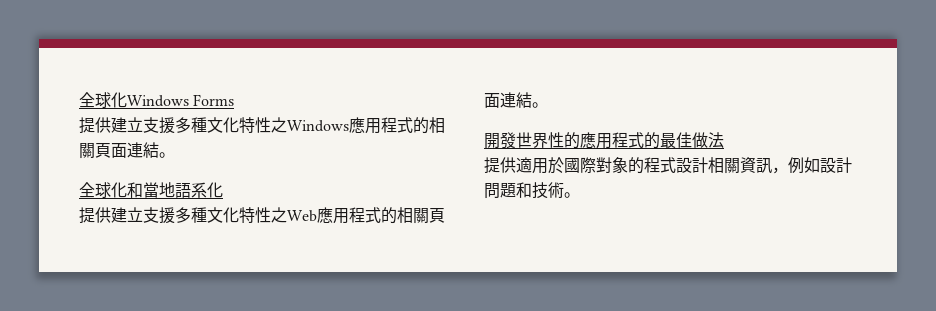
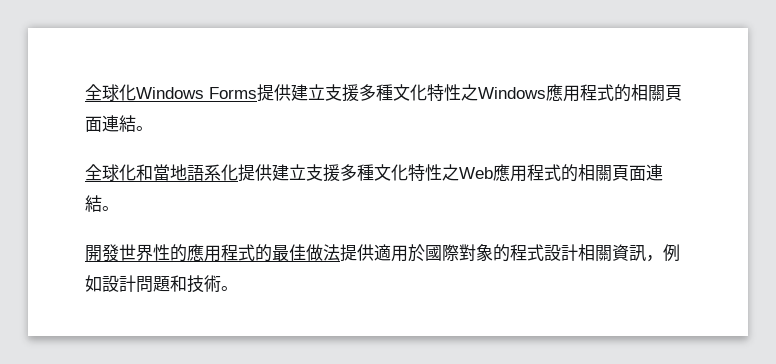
- 全球化Windows Forms
- 提供建立支援多種文化特性之Windows應用程式的相關頁面連結。
+ 全球化Windows Forms提供建立支援多種文化特性之Windows應用程式的相關頁面連結。
- 全球化和當地語系化
- 提供建立支援多種文化特性之Web應用程式的相關頁面連結。
+ 全球化和當地語系化提供建立支援多種文化特性之Web應用程式的相關頁面連結。
- 開發世界性的應用程式的最佳做法
- 提供適用於國際對象的程式設計相關資訊，例如設計問題和技術。
+ 開發世界性的應用程式的最佳做法提供適用於國際對象的程式設計相關資訊，例如設計問題和技術。

